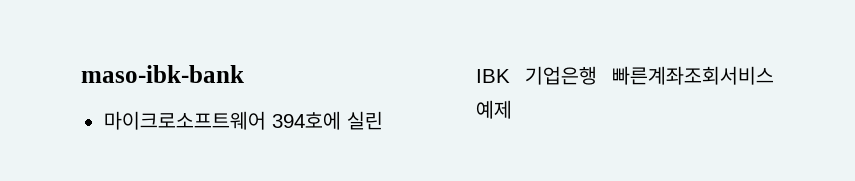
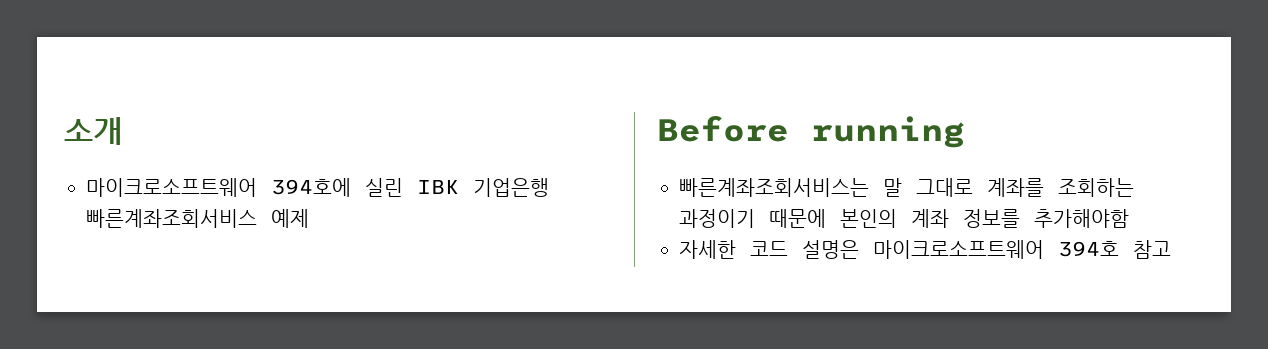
- maso-ibk-bank
+ 소개
+ Before running
+ 빠른계좌조회서비스는 말 그대로 계좌를 조회하는 과정이기 때문에 본인의 계좌 정보를 추가해야함
+ 자세한 코드 설명은 마이크로소프트웨어 394호 참고

